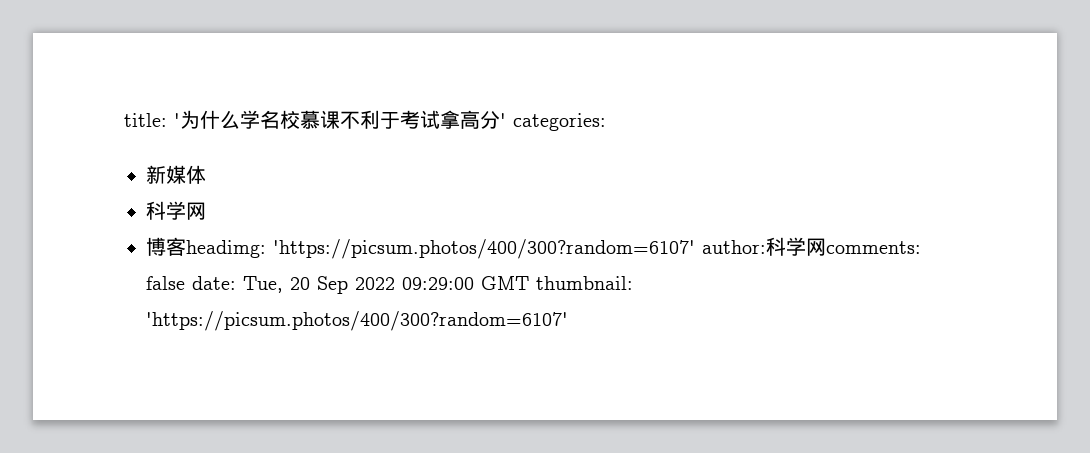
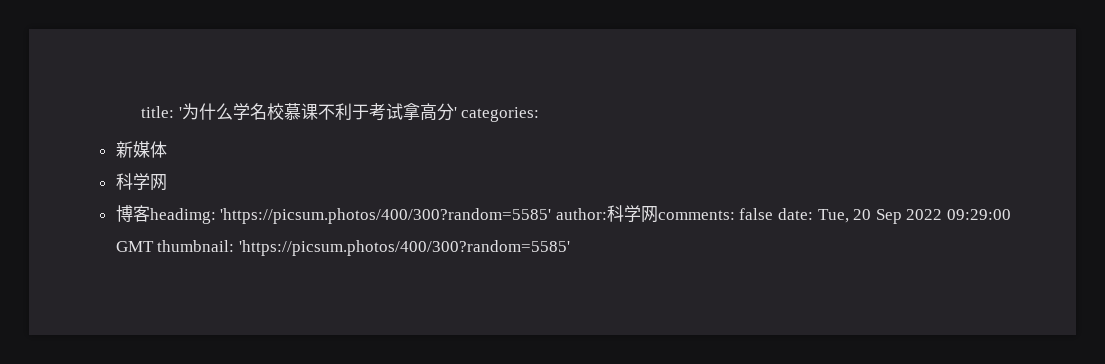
- 博客headimg: 'https://picsum.photos/400/300?random=6107' author:科学网comments: false date: Tue, 20 Sep 2022 09:29:00 GMT thumbnail: 'https://picsum.photos/400/300?random=6107'
+ 博客headimg: 'https://picsum.photos/400/300?random=5585' author:科学网comments: false date: Tue, 20 Sep 2022 09:29:00 GMT thumbnail: 'https://picsum.photos/400/300?random=5585'

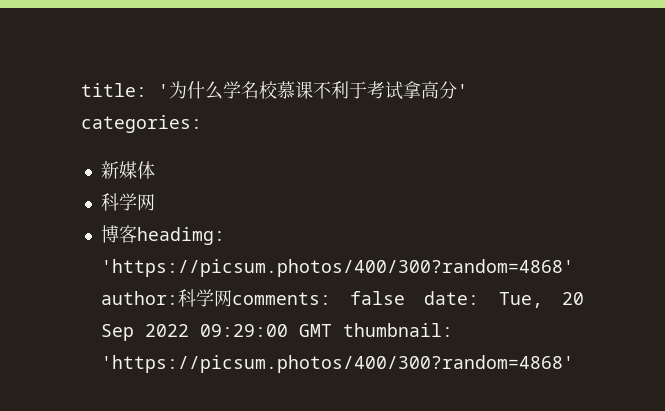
- 博客headimg: 'https://picsum.photos/400/300?random=5585' author:科学网comments: false date: Tue, 20 Sep 2022 09:29:00 GMT thumbnail: 'https://picsum.photos/400/300?random=5585'
+ 博客headimg: 'https://picsum.photos/400/300?random=4868' author:科学网comments: false date: Tue, 20 Sep 2022 09:29:00 GMT thumbnail: 'https://picsum.photos/400/300?random=4868'

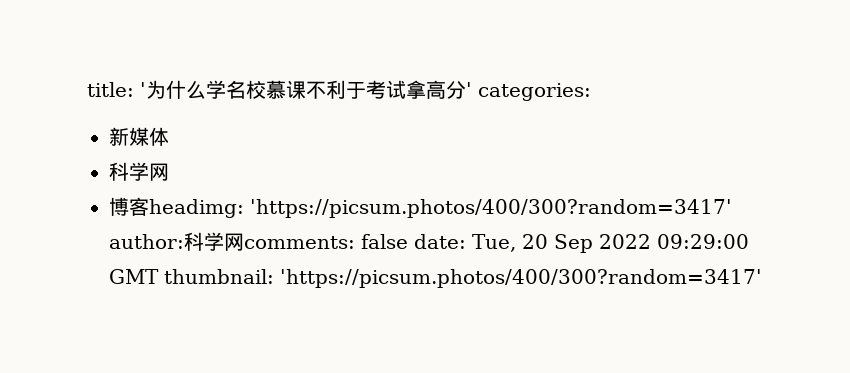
- 博客headimg: 'https://picsum.photos/400/300?random=4868' author:科学网comments: false date: Tue, 20 Sep 2022 09:29:00 GMT thumbnail: 'https://picsum.photos/400/300?random=4868'
+ 博客headimg: 'https://picsum.photos/400/300?random=3417' author:科学网comments: false date: Tue, 20 Sep 2022 09:29:00 GMT thumbnail: 'https://picsum.photos/400/300?random=3417'

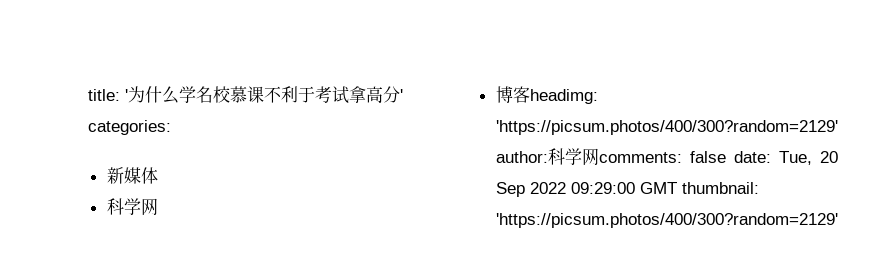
- 博客headimg: 'https://picsum.photos/400/300?random=3417' author:科学网comments: false date: Tue, 20 Sep 2022 09:29:00 GMT thumbnail: 'https://picsum.photos/400/300?random=3417'
+ 博客headimg: 'https://picsum.photos/400/300?random=2129' author:科学网comments: false date: Tue, 20 Sep 2022 09:29:00 GMT thumbnail: 'https://picsum.photos/400/300?random=2129'

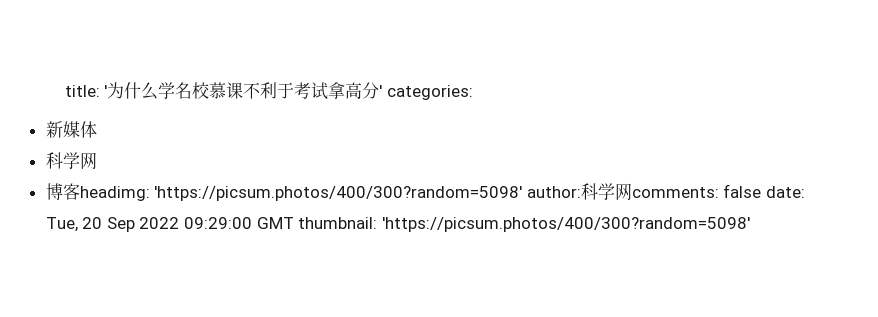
- 博客headimg: 'https://picsum.photos/400/300?random=2129' author:科学网comments: false date: Tue, 20 Sep 2022 09:29:00 GMT thumbnail: 'https://picsum.photos/400/300?random=2129'
+ 博客headimg: 'https://picsum.photos/400/300?random=5098' author:科学网comments: false date: Tue, 20 Sep 2022 09:29:00 GMT thumbnail: 'https://picsum.photos/400/300?random=5098'

